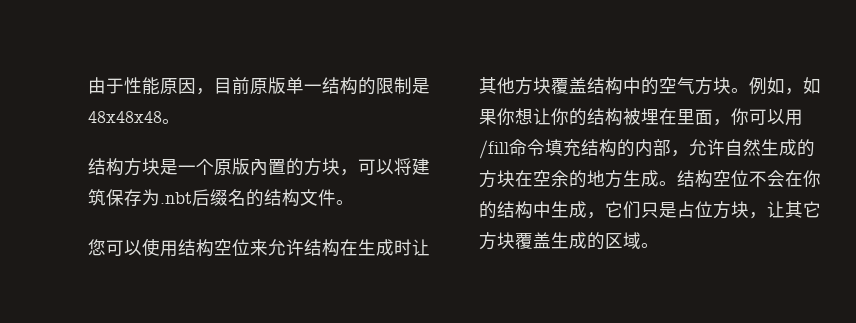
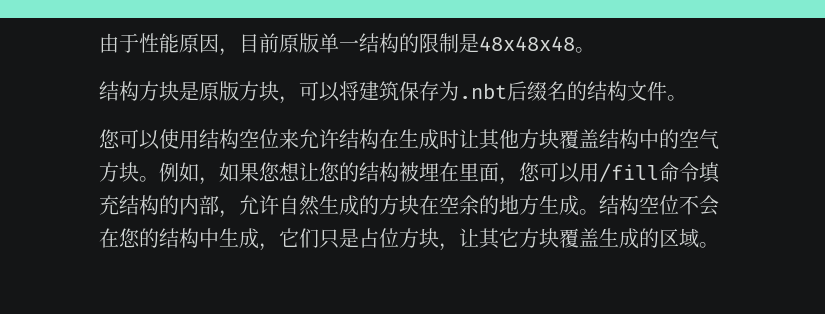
- 结构方块是一个原版內置的方块，可以将建筑保存为.nbt后缀名的结构文件。
+ 结构方块是原版方块，可以将建筑保存为.nbt后缀名的结构文件。
- 例如，如果你想让你的结构被埋在里面，你可以用/fill命令填充结构的内部，允许自然生成的方块在空余的地方生成。
+ 例如，如果您想让您的结构被埋在里面，您可以用/fill命令填充结构的内部，允许自然生成的方块在空余的地方生成。
- 结构空位不会在你的结构中生成，它们只是占位方块，让其它方块覆盖生成的区域。
+ 结构空位不会在您的结构中生成，它们只是占位方块，让其它方块覆盖生成的区域。

